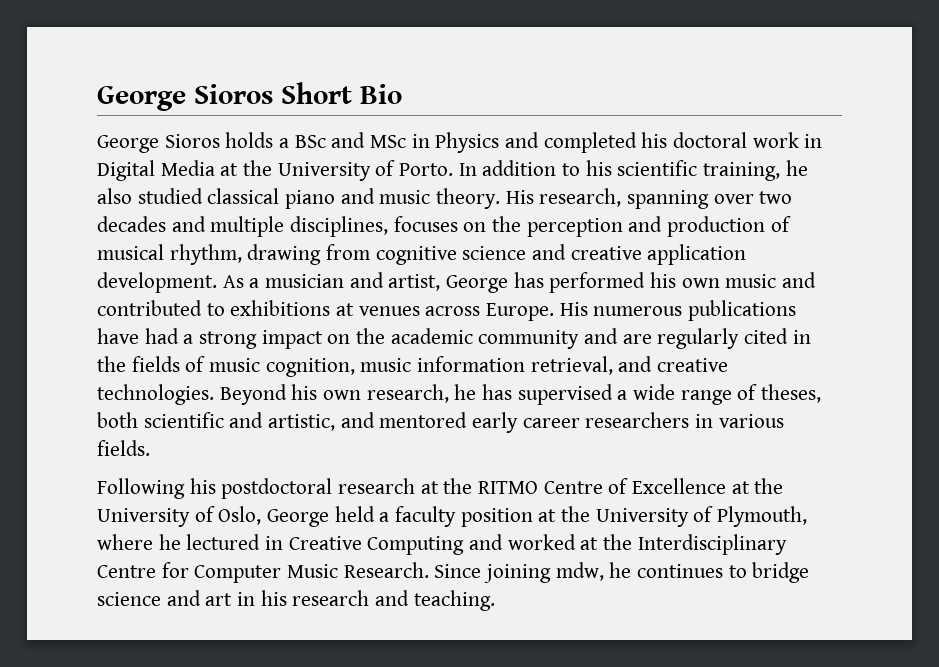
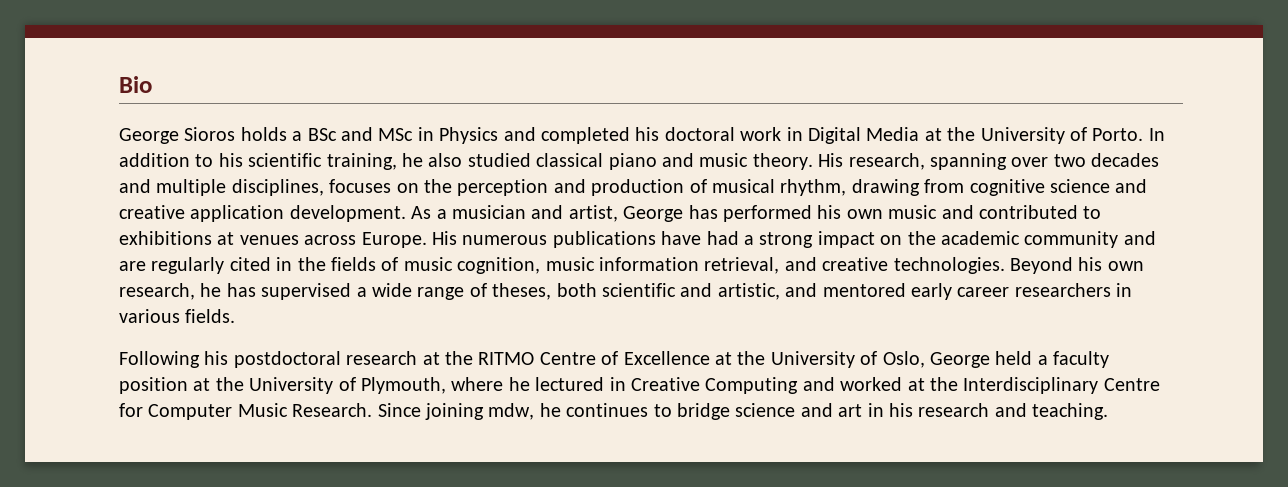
- George Sioros Short Bio
+ Bio

